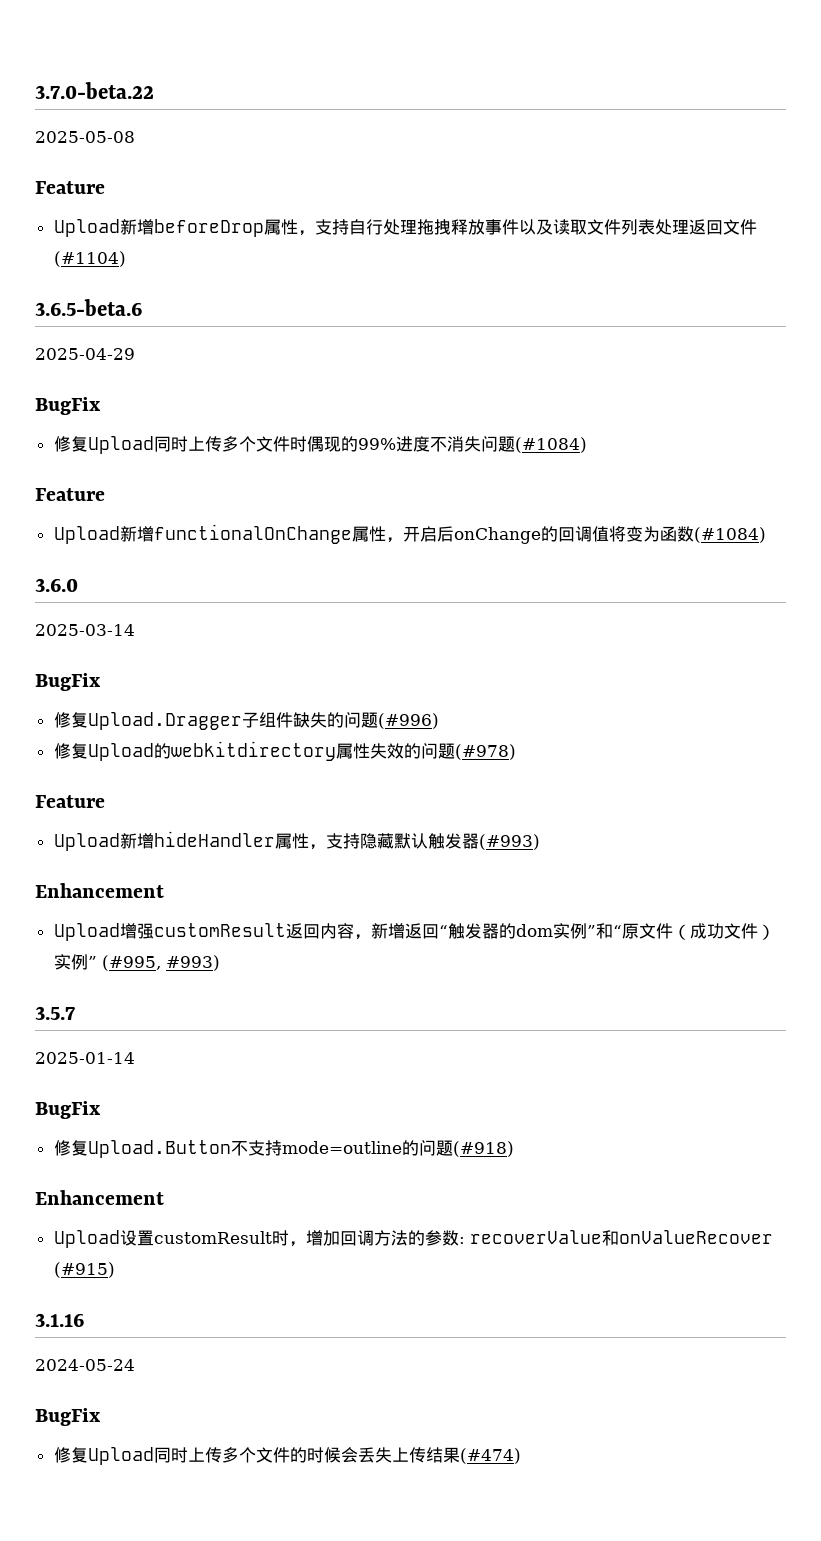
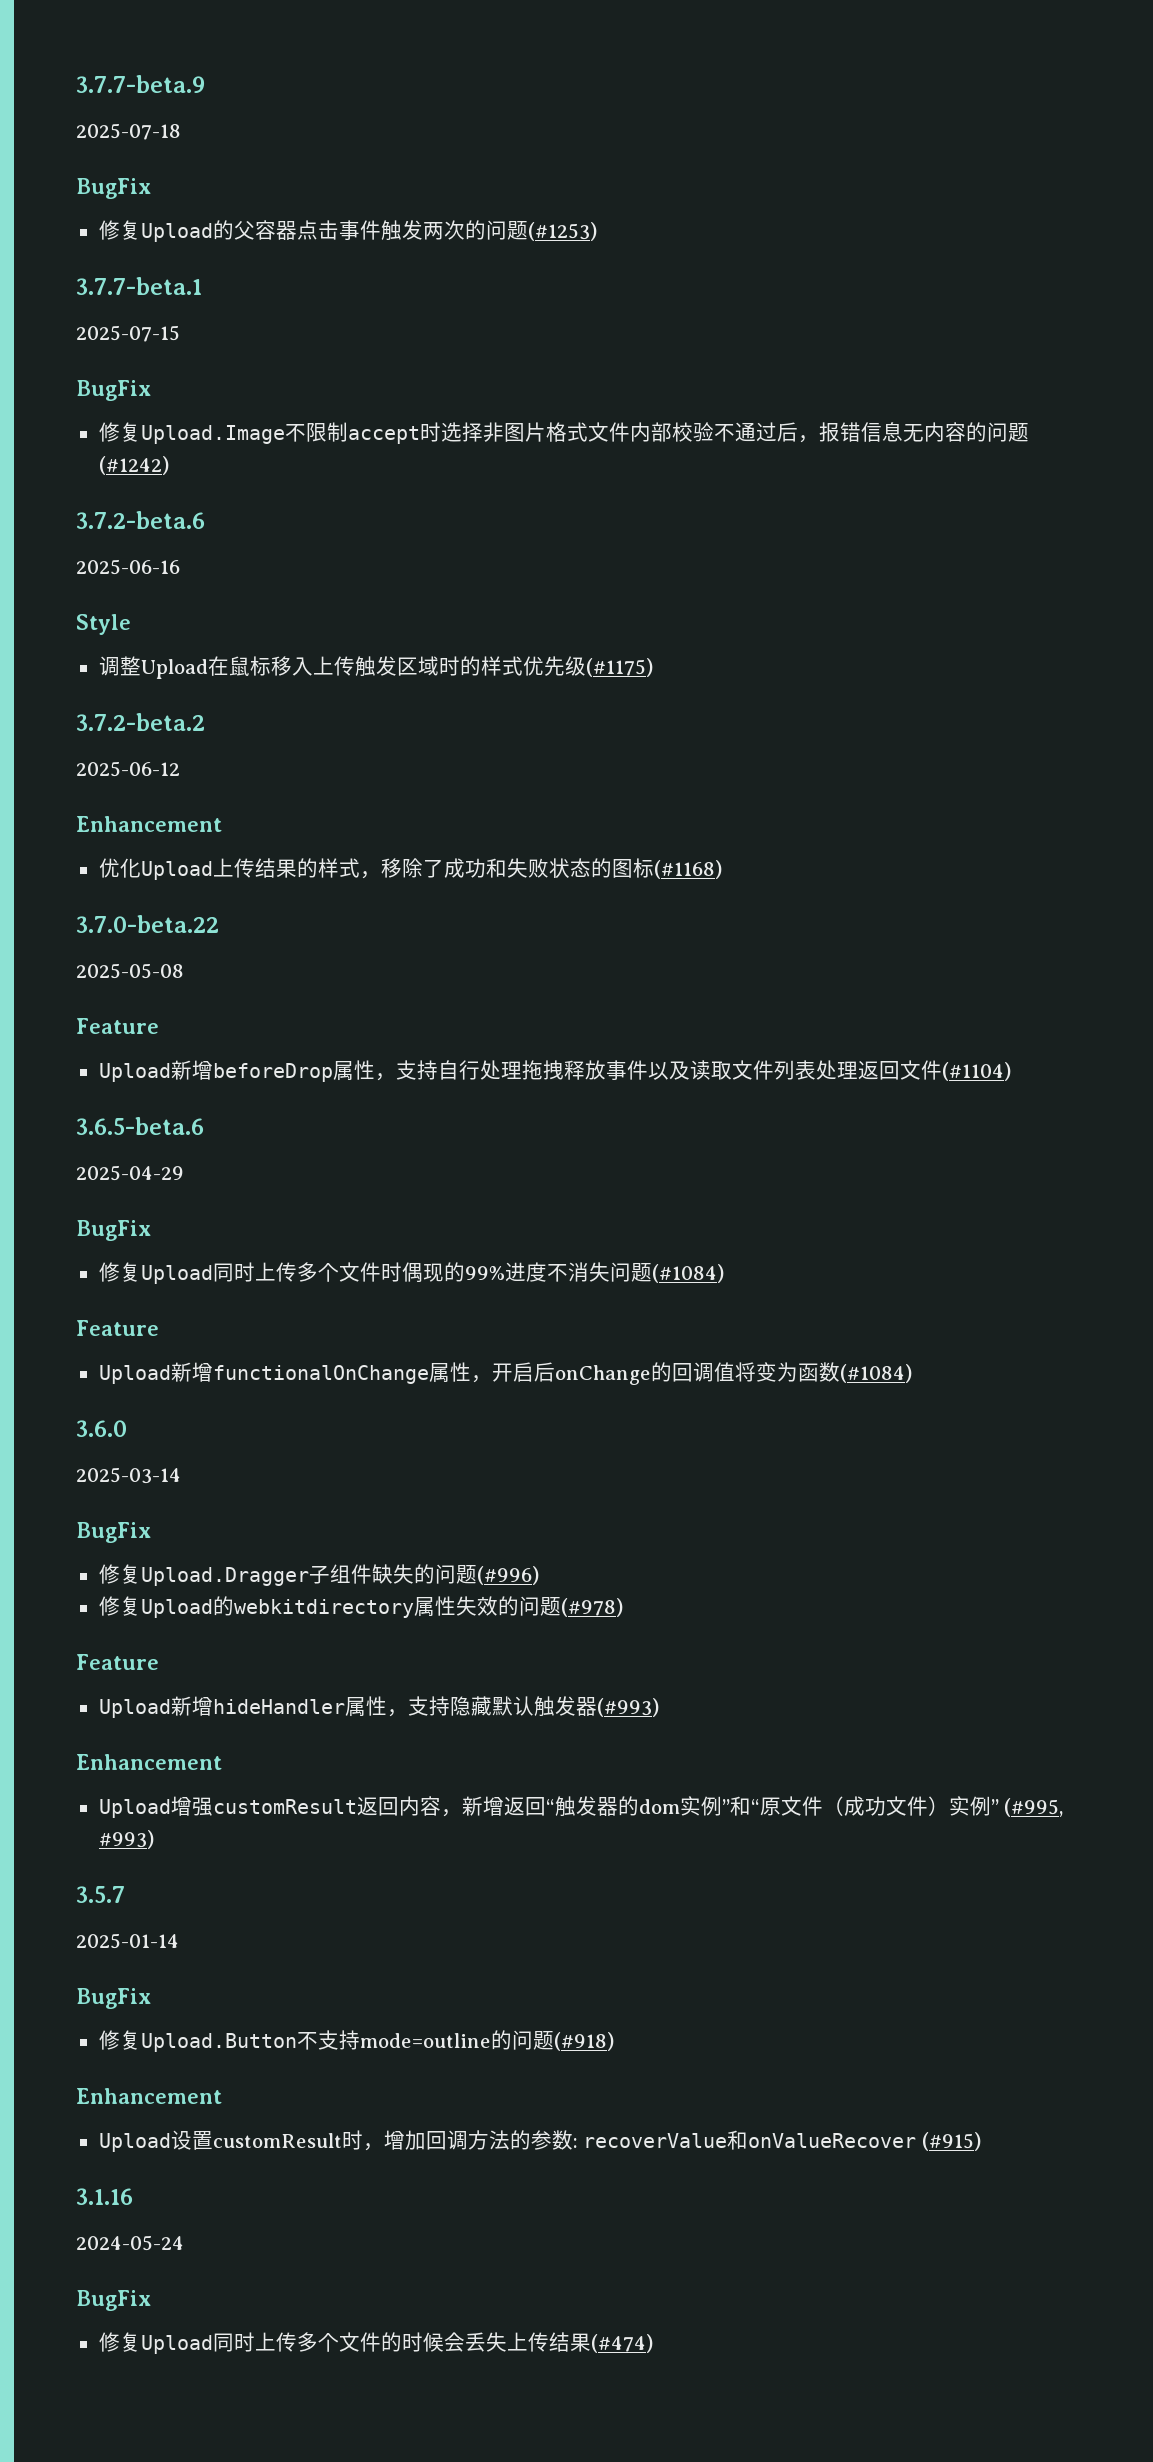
+ 3.7.7-beta.9
+ 2025-07-18
+ BugFix
+ 修复Upload的父容器点击事件触发两次的问题(#1253)
+ 3.7.7-beta.1
+ 2025-07-15
+ BugFix
+ 修复Upload.Image不限制accept时选择非图片格式文件内部校验不通过后，报错信息无内容的问题(#1242)
+ 3.7.2-beta.6
+ 2025-06-16
+ Style
+ 调整Upload在鼠标移入上传触发区域时的样式优先级(#1175)
+ 3.7.2-beta.2
+ 2025-06-12
+ Enhancement
+ 优化Upload上传结果的样式，移除了成功和失败状态的图标(#1168)

